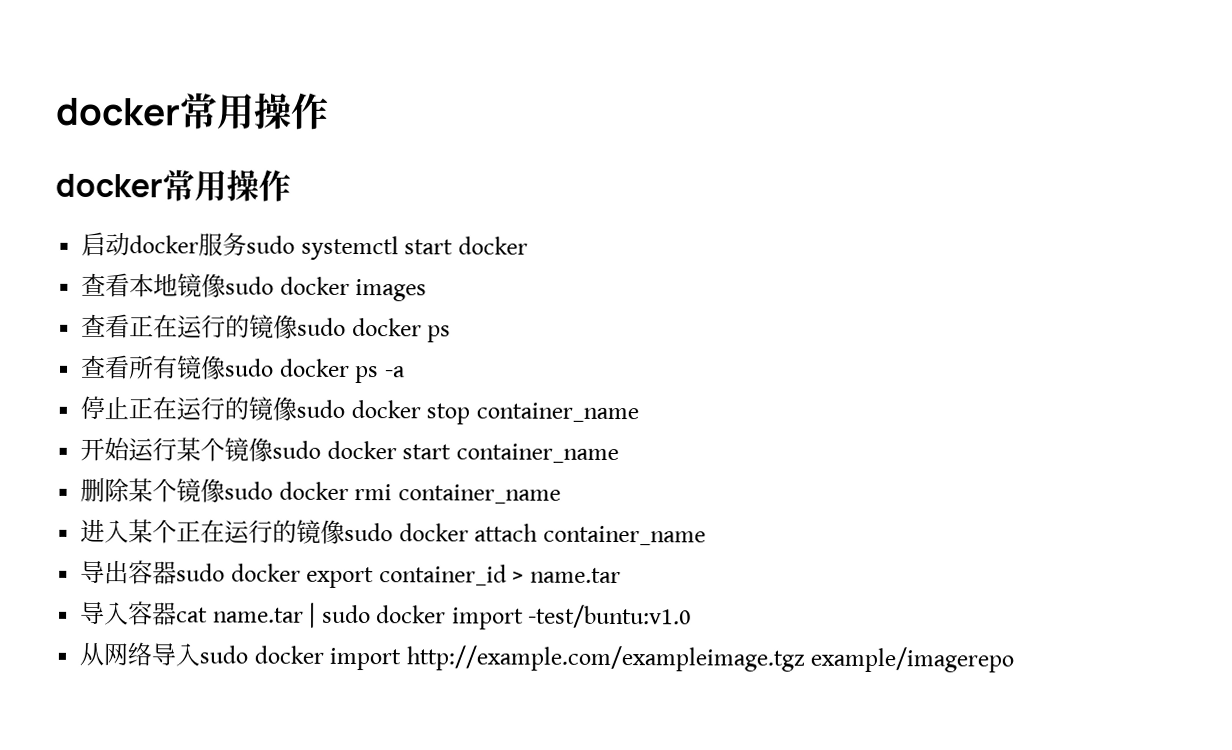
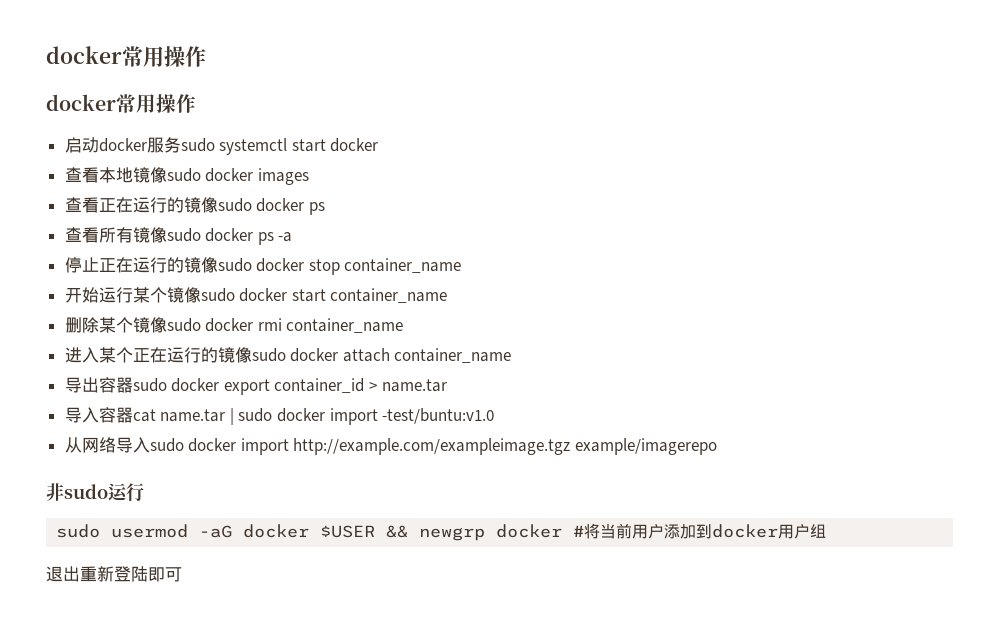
+ 非sudo运行
+ sudo usermod -aG docker $USER && newgrp docker #将当前用户添加到docker用户组
+ 退出重新登陆即可

